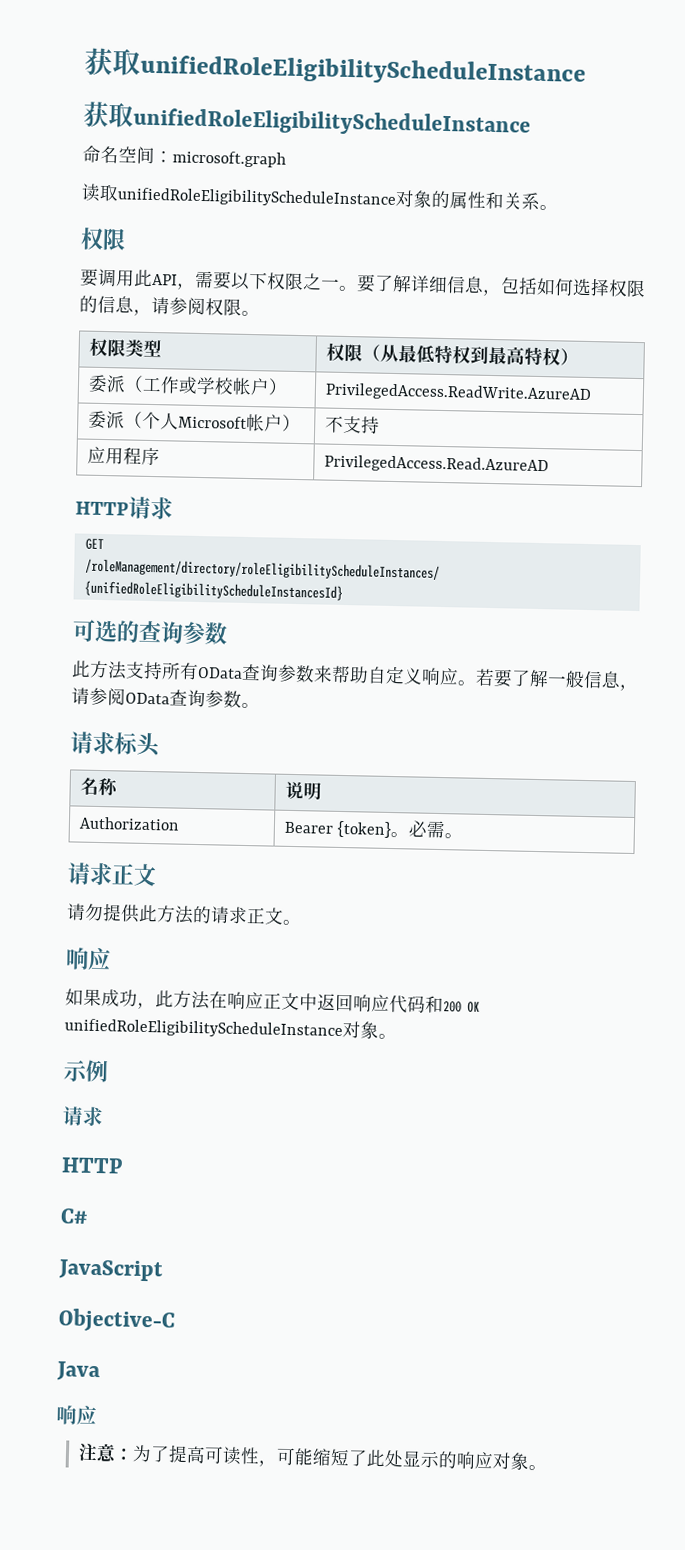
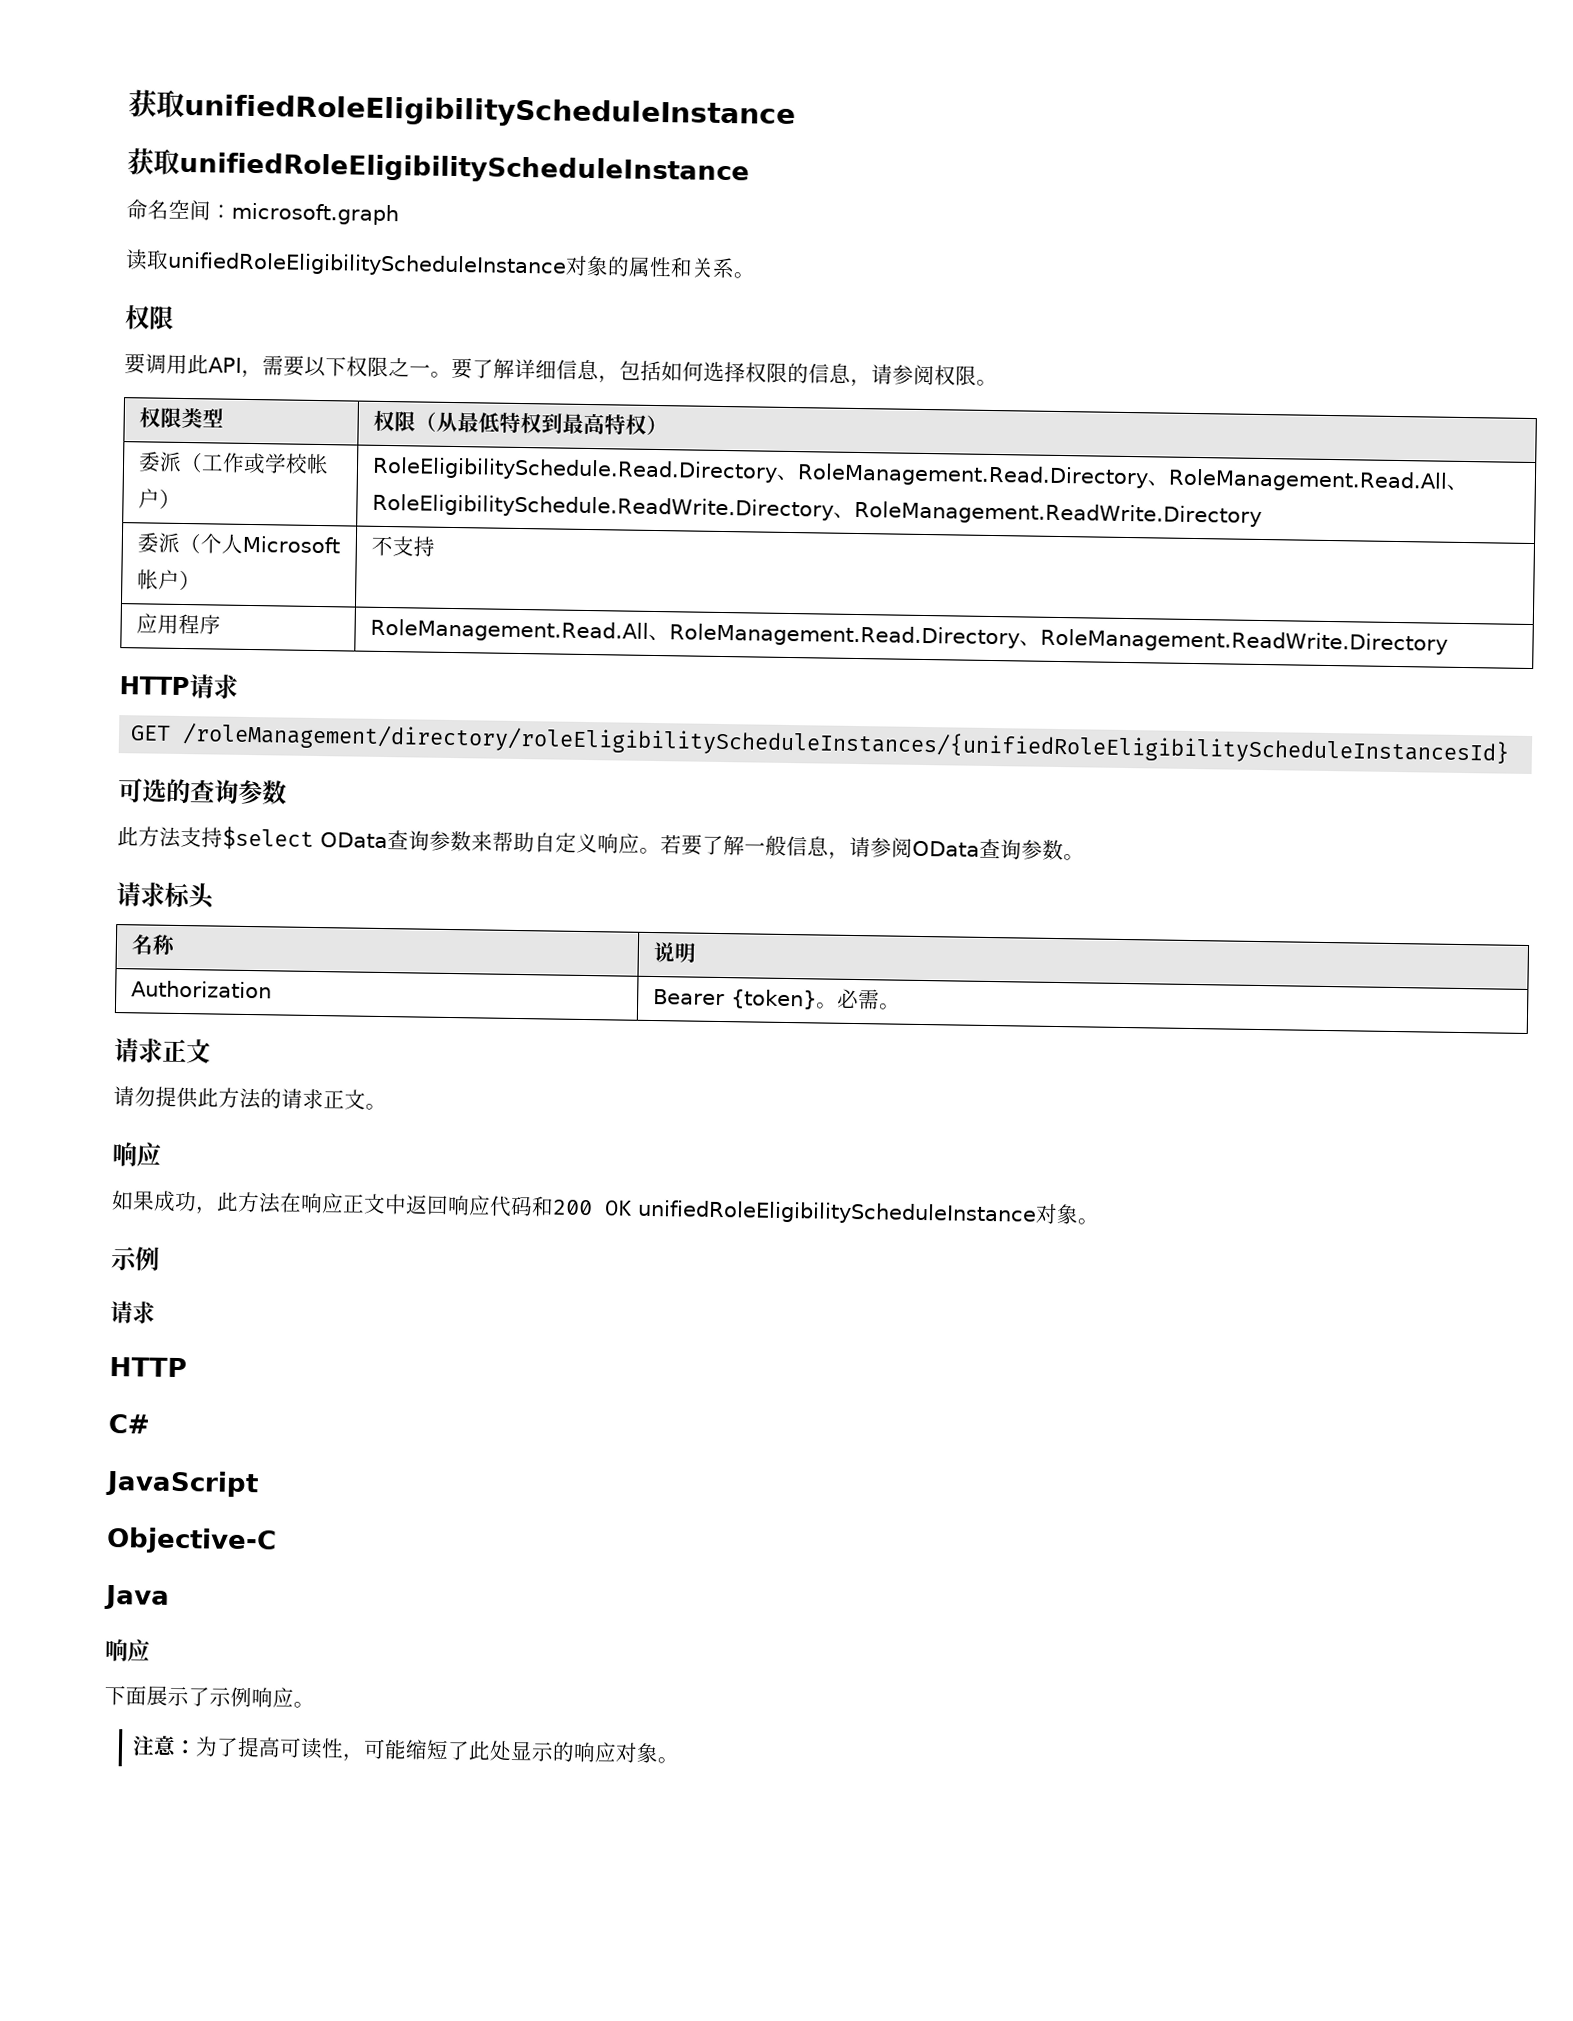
- 委派（工作或学校帐户） | PrivilegedAccess.ReadWrite.AzureAD
+ 委派（工作或学校帐户） | RoleEligibilitySchedule.Read.Directory、RoleManagement.Read.Directory、RoleManagement.Read.All、RoleEligibilitySchedule.ReadWrite.Directory、RoleManagement.ReadWrite.Directory
- 应用程序 | PrivilegedAccess.Read.AzureAD
+ 应用程序 | RoleManagement.Read.All、RoleManagement.Read.Directory、RoleManagement.ReadWrite.Directory
- 此方法支持所有OData查询参数来帮助自定义响应。
+ 此方法支持$select OData查询参数来帮助自定义响应。
+ 下面展示了示例响应。

